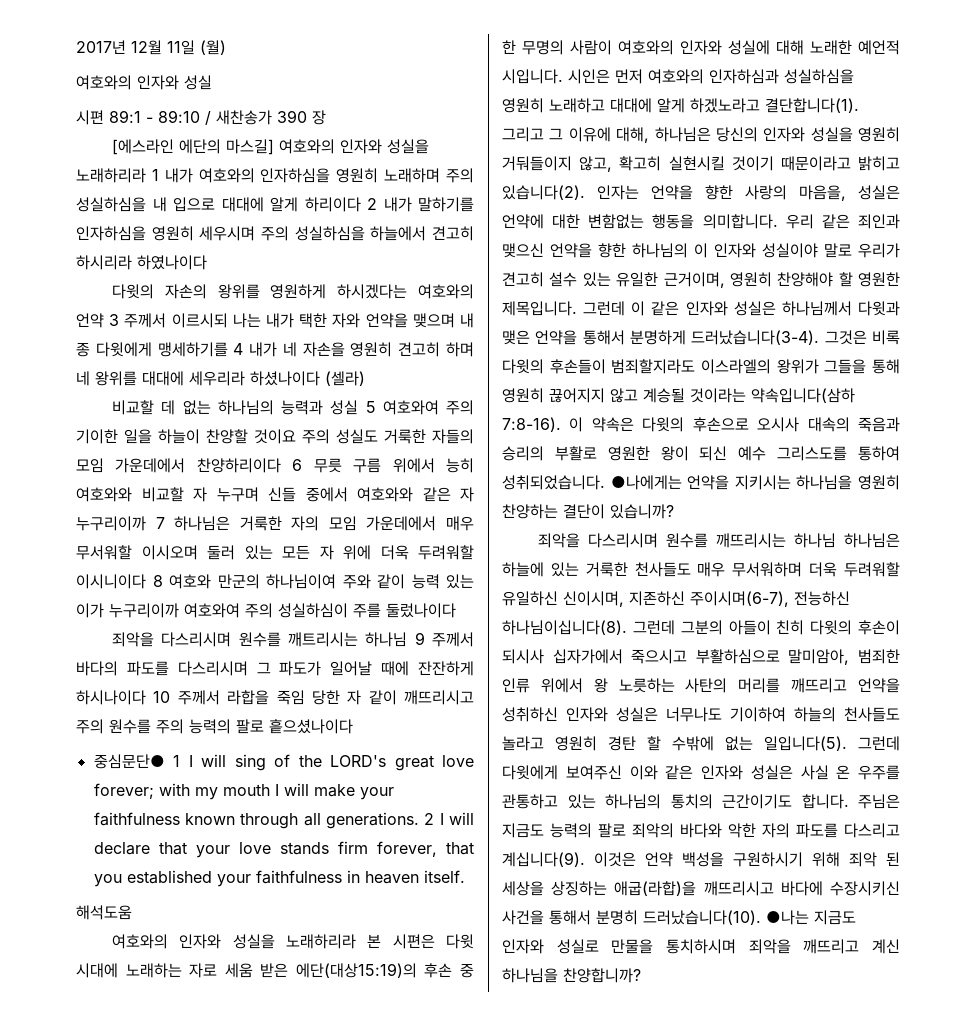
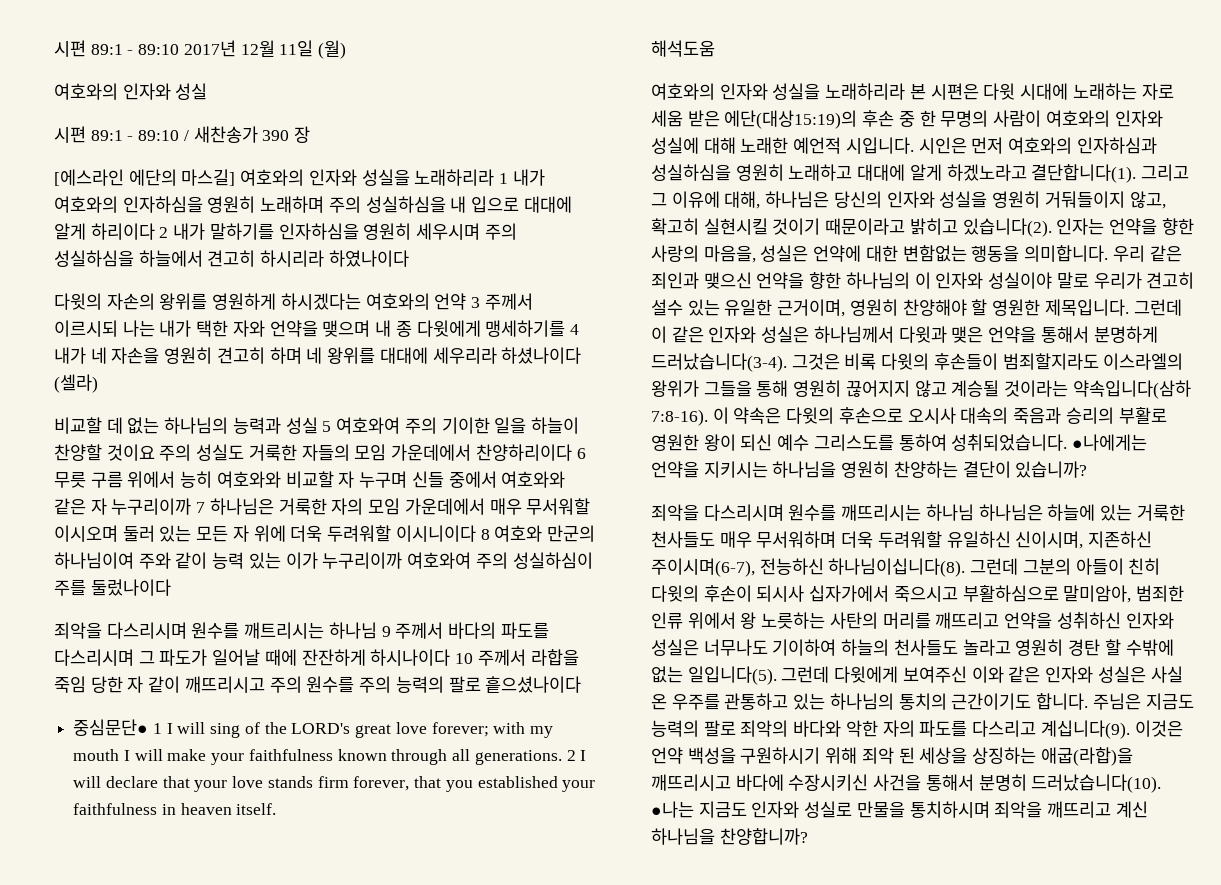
- 2017년 12월 11일 (월)
+ 시편 89:1 - 89:10 2017년 12월 11일 (월)

